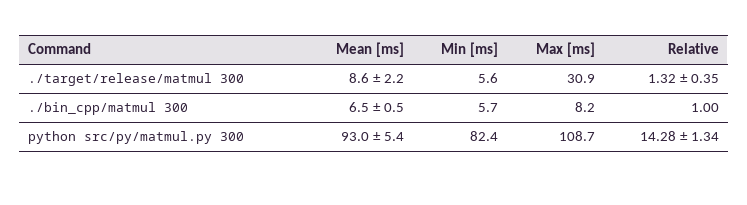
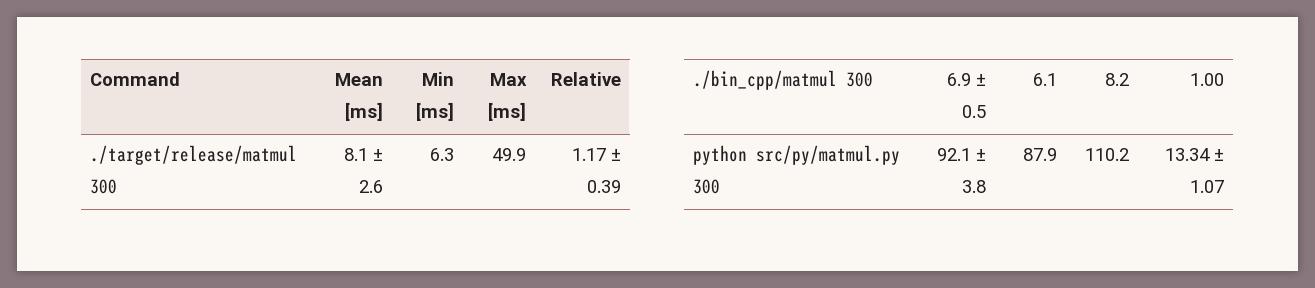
- ./target/release/matmul 300 | 8.6 ± 2.2 | 5.6 | 30.9 | 1.32 ± 0.35
+ ./target/release/matmul 300 | 8.1 ± 2.6 | 6.3 | 49.9 | 1.17 ± 0.39
- ./bin_cpp/matmul 300 | 6.5 ± 0.5 | 5.7 | 8.2 | 1.00
+ ./bin_cpp/matmul 300 | 6.9 ± 0.5 | 6.1 | 8.2 | 1.00
- python src/py/matmul.py 300 | 93.0 ± 5.4 | 82.4 | 108.7 | 14.28 ± 1.34
+ python src/py/matmul.py 300 | 92.1 ± 3.8 | 87.9 | 110.2 | 13.34 ± 1.07

